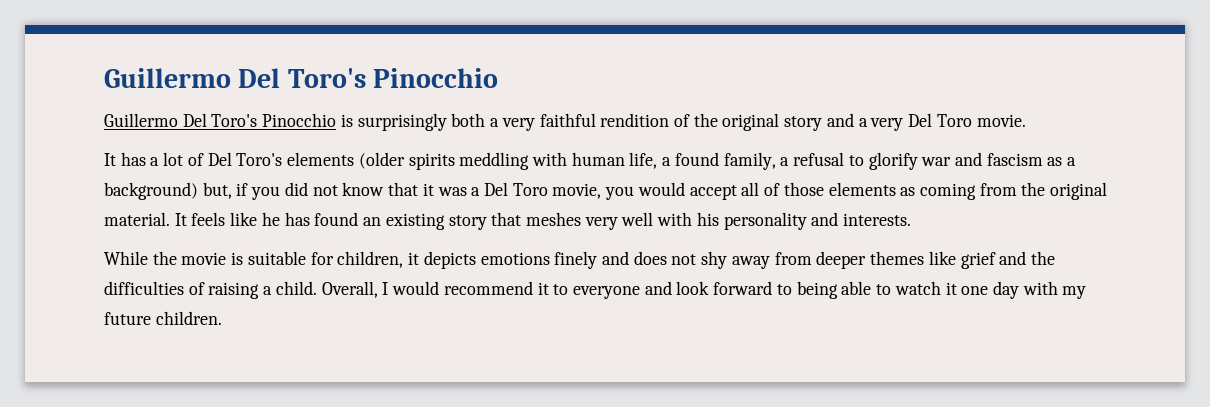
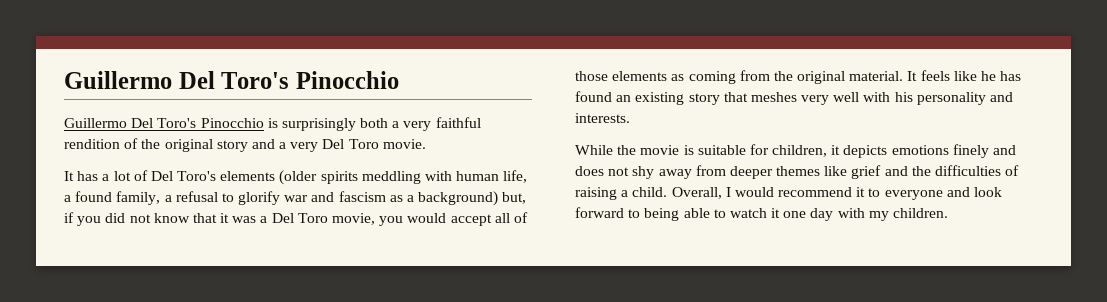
- Overall, I would recommend it to everyone and look forward to being able to watch it one day with my future children.
+ Overall, I would recommend it to everyone and look forward to being able to watch it one day with my children.

